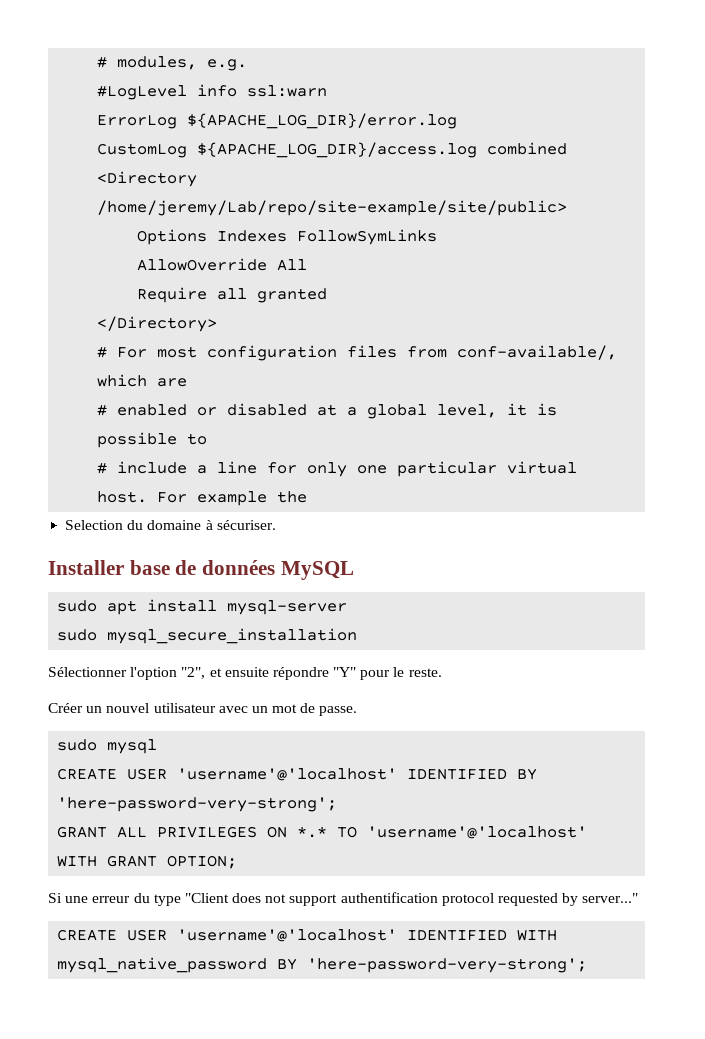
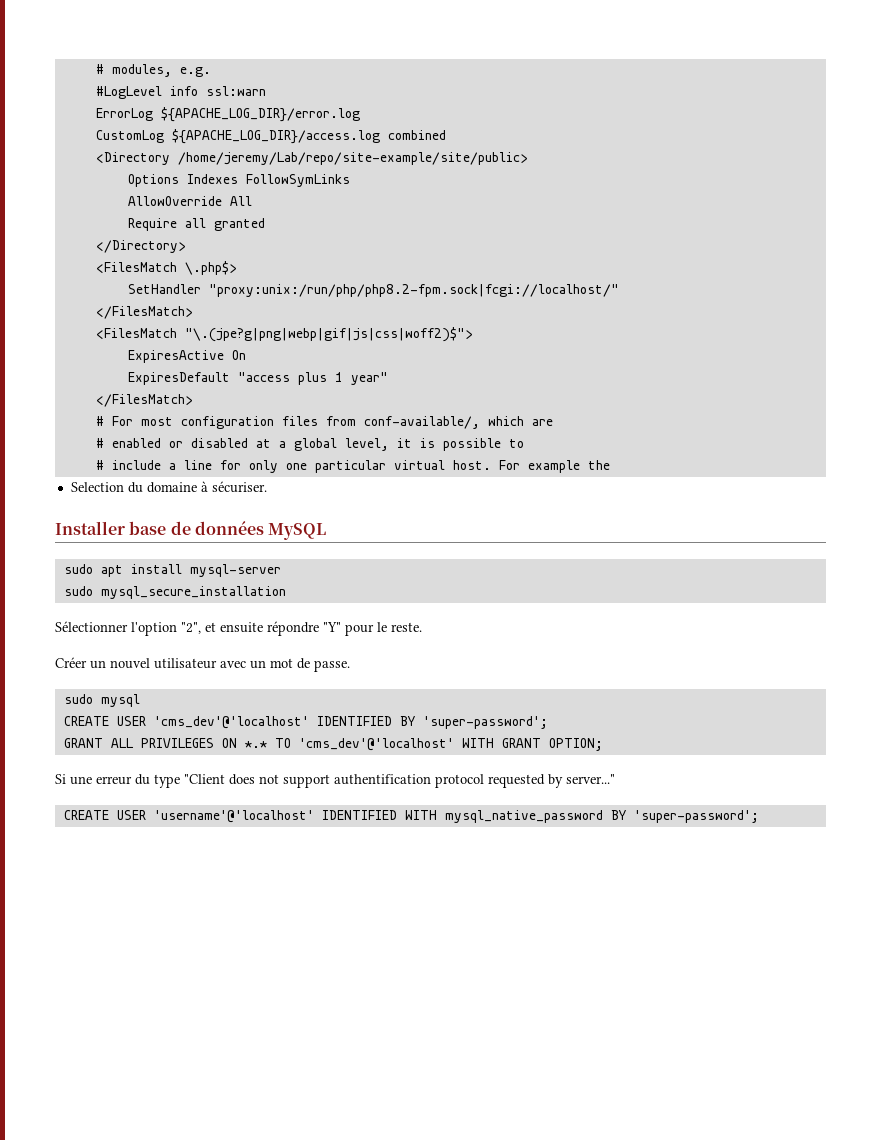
+ <FilesMatch \.php$>
+ SetHandler "proxy:unix:/run/php/php8.2-fpm.sock|fcgi://localhost/"
+ </FilesMatch>
+ <FilesMatch "\.(jpe?g|png|webp|gif|js|css|woff2)$">
+ ExpiresActive On
+ ExpiresDefault "access plus 1 year"
+ </FilesMatch>
- CREATE USER 'username'@'localhost' IDENTIFIED BY 'here-password-very-strong';
+ CREATE USER 'cms_dev'@'localhost' IDENTIFIED BY 'super-password';
- GRANT ALL PRIVILEGES ON *.* TO 'username'@'localhost' WITH GRANT OPTION;
+ GRANT ALL PRIVILEGES ON *.* TO 'cms_dev'@'localhost' WITH GRANT OPTION;
- CREATE USER 'username'@'localhost' IDENTIFIED WITH mysql_native_password BY 'here-password-very-strong';
+ CREATE USER 'username'@'localhost' IDENTIFIED WITH mysql_native_password BY 'super-password';

